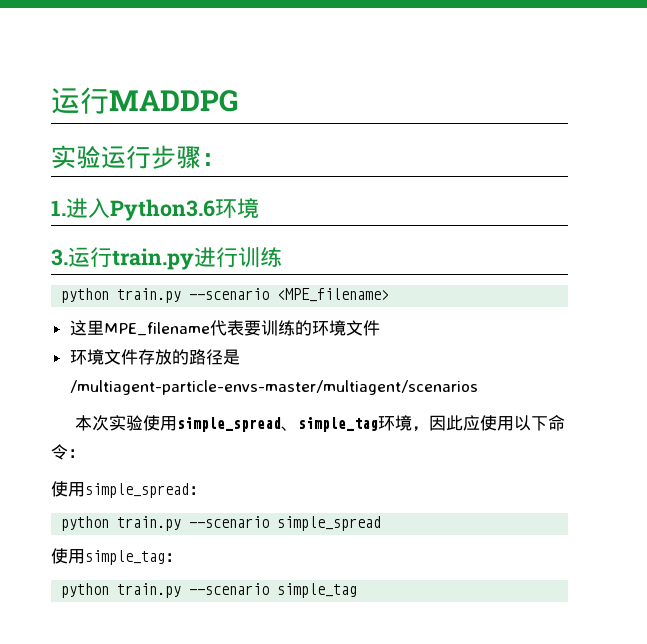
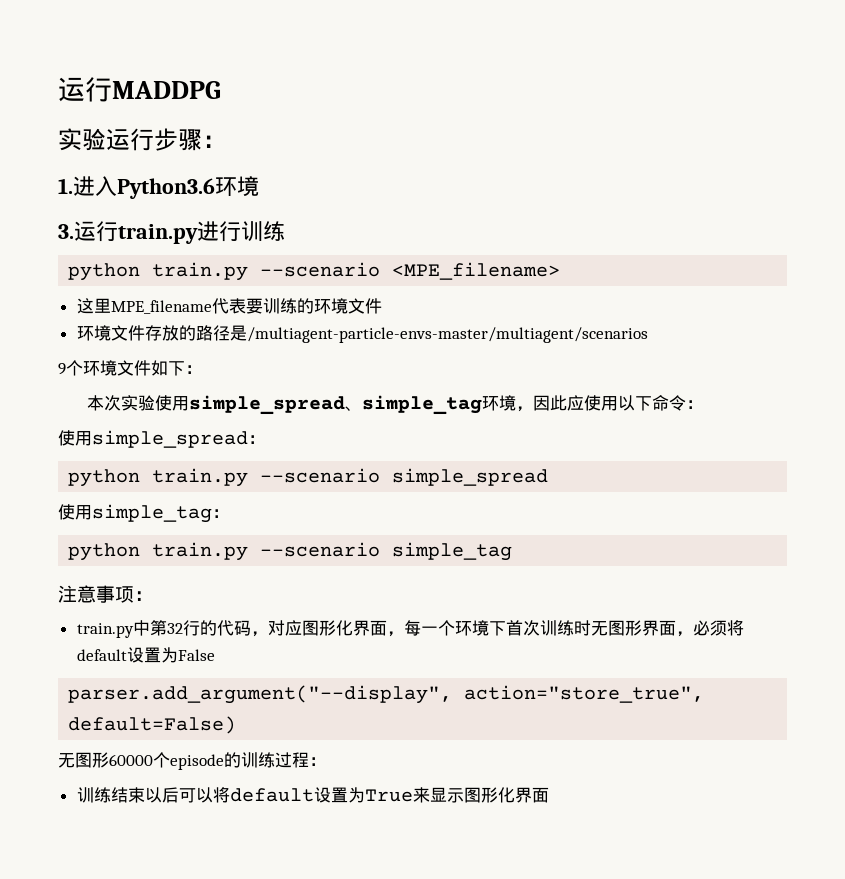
+ 9个环境文件如下：
+ 注意事项：
+ train.py中第32行的代码，对应图形化界面，每一个环境下首次训练时无图形界面，必须将default设置为False
+ parser.add_argument("--display", action="store_true", default=False)
+ 无图形60000个episode的训练过程：
+ 训练结束以后可以将default设置为True来显示图形化界面

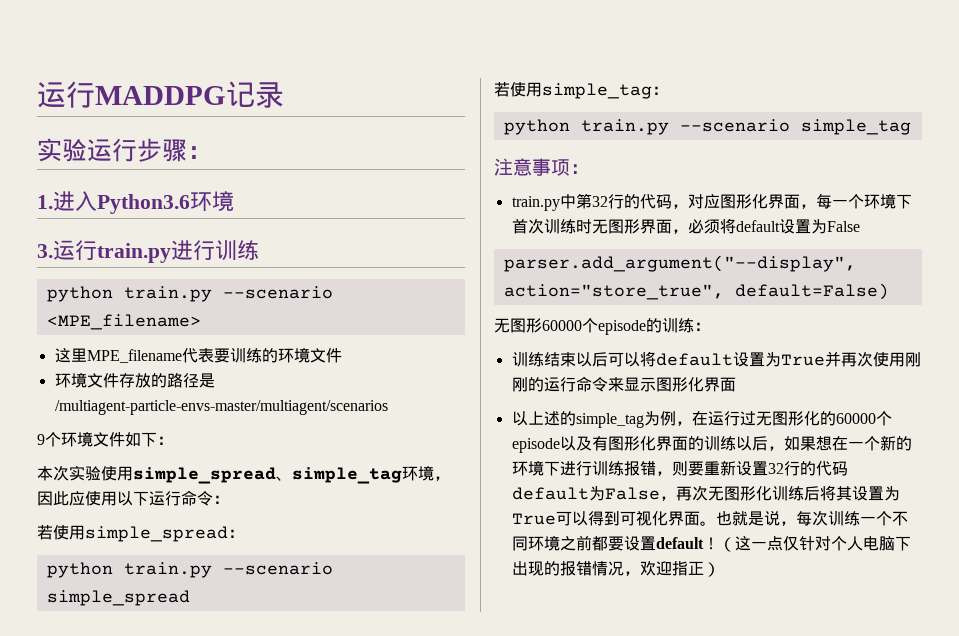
- 运行MADDPG
+ 运行MADDPG记录
- 本次实验使用simple_spread、simple_tag环境，因此应使用以下命令：
+ 本次实验使用simple_spread、simple_tag环境，因此应使用以下运行命令：
- 使用simple_spread：
+ 若使用simple_spread：
- 使用simple_tag：
+ 若使用simple_tag：
- 无图形60000个episode的训练过程：
+ 无图形60000个episode的训练：
- 训练结束以后可以将default设置为True来显示图形化界面
+ 训练结束以后可以将default设置为True并再次使用刚刚的运行命令来显示图形化界面
+ 以上述的simple_tag为例，在运行过无图形化的60000个episode以及有图形化界面的训练以后，如果想在一个新的环境下进行训练报错，则要重新设置32行的代码default为False，再次无图形化训练后将其设置为True可以得到可视化界面。也就是说，每次训练一个不同环境之前都要设置default！（这一点仅针对个人电脑下出现的报错情况，欢迎指正）

